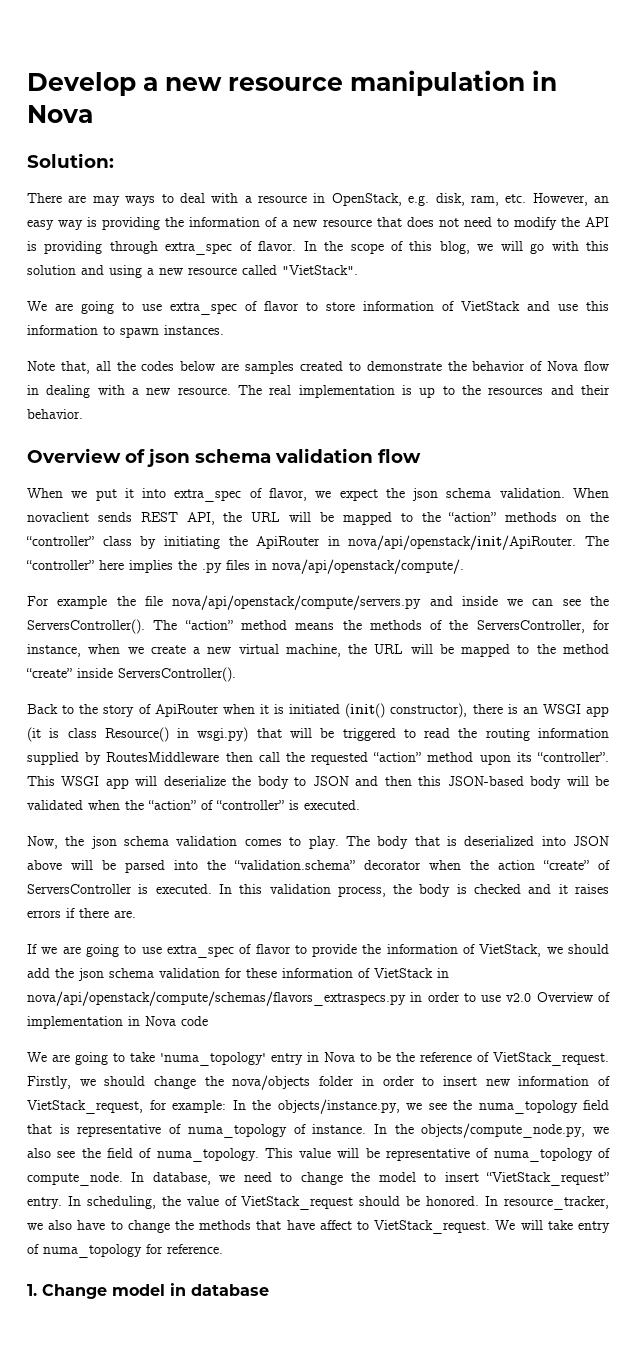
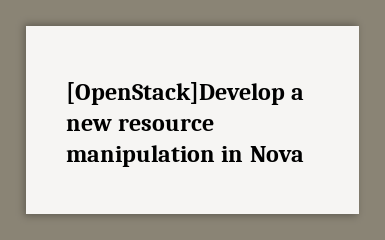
- Develop a new resource manipulation in Nova
+ [OpenStack]Develop a new resource manipulation in Nova
- Solution:
- There are may ways to deal with a resource in OpenStack, e.g. disk, ram, etc. However, an easy way is providing the information of a new resource that does not need to modify the API is providing through extra_spec of flavor. In the scope of this blog, we will go with this solution and using a new resource called "VietStack".
- We are going to use extra_spec of flavor to store information of VietStack and use this information to spawn instances.
- Note that, all the codes below are samples created to demonstrate the behavior of Nova flow in dealing with a new resource. The real implementation is up to the resources and their behavior.
- Overview of json schema validation flow
- When we put it into extra_spec of flavor, we expect the json schema validation. When novaclient sends REST API, the URL will be mapped to the “action” methods on the “controller” class by initiating the ApiRouter in nova/api/openstack/init/ApiRouter. The “controller” here implies the .py files in nova/api/openstack/compute/.
- For example the file nova/api/openstack/compute/servers.py and inside we can see the ServersController(). The “action” method means the methods of the ServersController, for instance, when we create a new virtual machine, the URL will be mapped to the method “create” inside ServersController().
- Back to the story of ApiRouter when it is initiated (init() constructor), there is an WSGI app (it is class Resource() in wsgi.py) that will be triggered to read the routing information supplied by RoutesMiddleware then call the requested “action” method upon its “controller”. This WSGI app will deserialize the body to JSON and then this JSON-based body will be validated when the “action” of “controller” is executed.
- Now, the json schema validation comes to play. The body that is deserialized into JSON above will be parsed into the “validation.schema” decorator when the action “create” of ServersController is executed. In this validation process, the body is checked and it raises errors if there are.
- If we are going to use extra_spec of flavor to provide the information of VietStack, we should add the json schema validation for these information of VietStack in nova/api/openstack/compute/schemas/flavors_extraspecs.py in order to use v2.0 Overview of implementation in Nova code
- We are going to take 'numa_topology' entry in Nova to be the reference of VietStack_request. Firstly, we should change the nova/objects folder in order to insert new information of VietStack_request, for example: In the objects/instance.py, we see the numa_topology field that is representative of numa_topology of instance. In the objects/compute_node.py, we also see the field of numa_topology. This value will be representative of numa_topology of compute_node. In database, we need to change the model to insert “VietStack_request” entry. In scheduling, the value of VietStack_request should be honored. In resource_tracker, we also have to change the methods that have affect to VietStack_request. We will take entry of numa_topology for reference.
- 1. Change model in database

